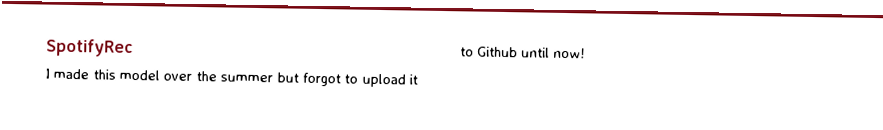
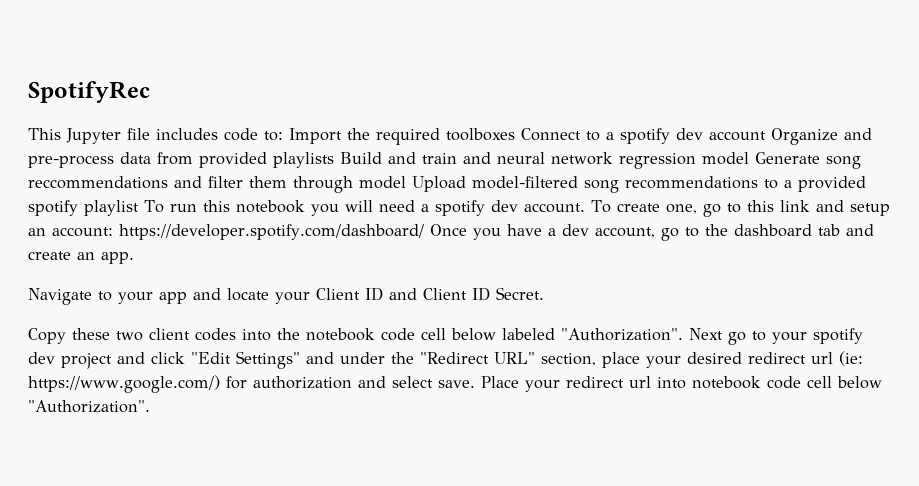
- I made this model over the summer but forgot to upload it to Github until now!
+ This Jupyter file includes code to: Import the required toolboxes Connect to a spotify dev account Organize and pre-process data from provided playlists Build and train and neural network regression model Generate song reccommendations and filter them through model Upload model-filtered song recommendations to a provided spotify playlist To run this notebook you will need a spotify dev account. To create one, go to this link and setup an account: https://developer.spotify.com/dashboard/ Once you have a dev account, go to the dashboard tab and create an app.
+ Navigate to your app and locate your Client ID and Client ID Secret.
+ Copy these two client codes into the notebook code cell below labeled "Authorization". Next go to your spotify dev project and click "Edit Settings" and under the "Redirect URL" section, place your desired redirect url (ie: https://www.google.com/) for authorization and select save. Place your redirect url into notebook code cell below "Authorization".

